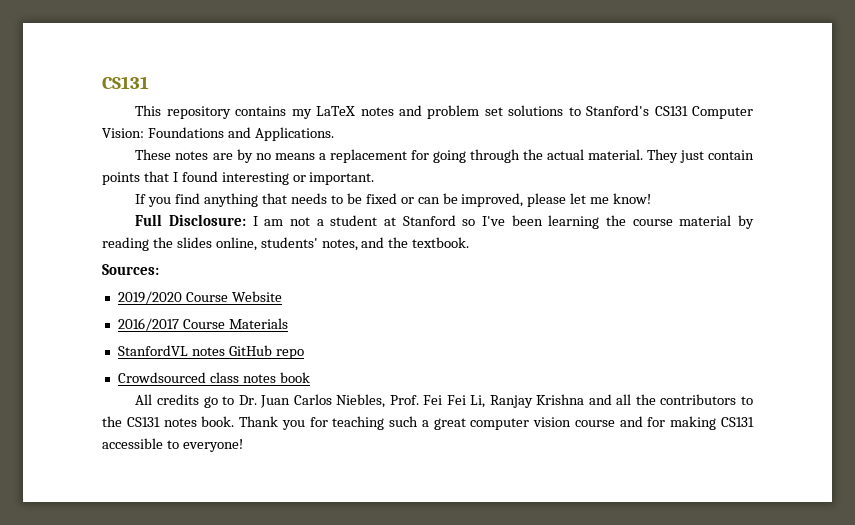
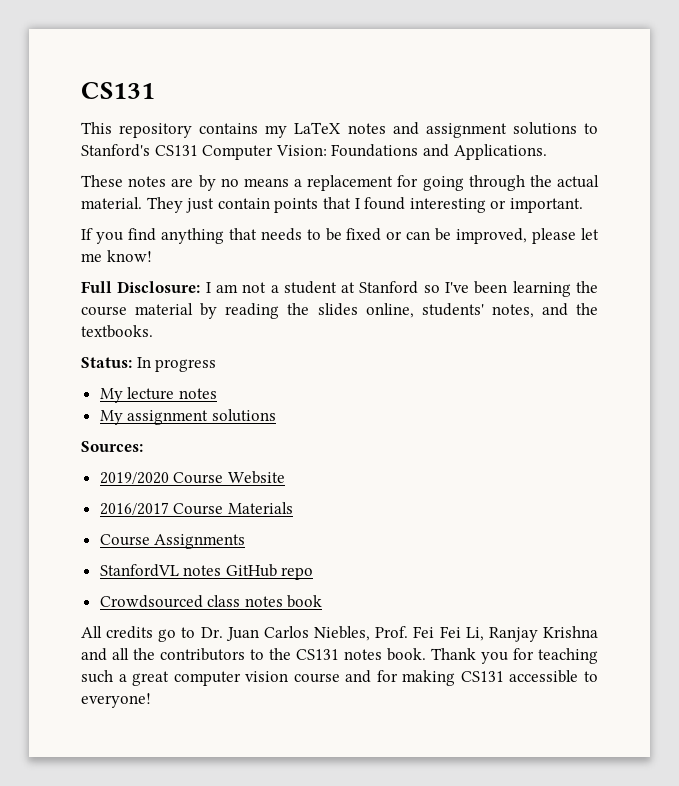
- This repository contains my LaTeX notes and problem set solutions to Stanford's CS131 Computer Vision: Foundations and Applications.
+ This repository contains my LaTeX notes and assignment solutions to Stanford's CS131 Computer Vision: Foundations and Applications.
- Full Disclosure: I am not a student at Stanford so I've been learning the course material by reading the slides online, students' notes, and the textbook.
+ Full Disclosure: I am not a student at Stanford so I've been learning the course material by reading the slides online, students' notes, and the textbooks.
+ Status: In progress
+ My lecture notes
+ My assignment solutions
+ Course Assignments

